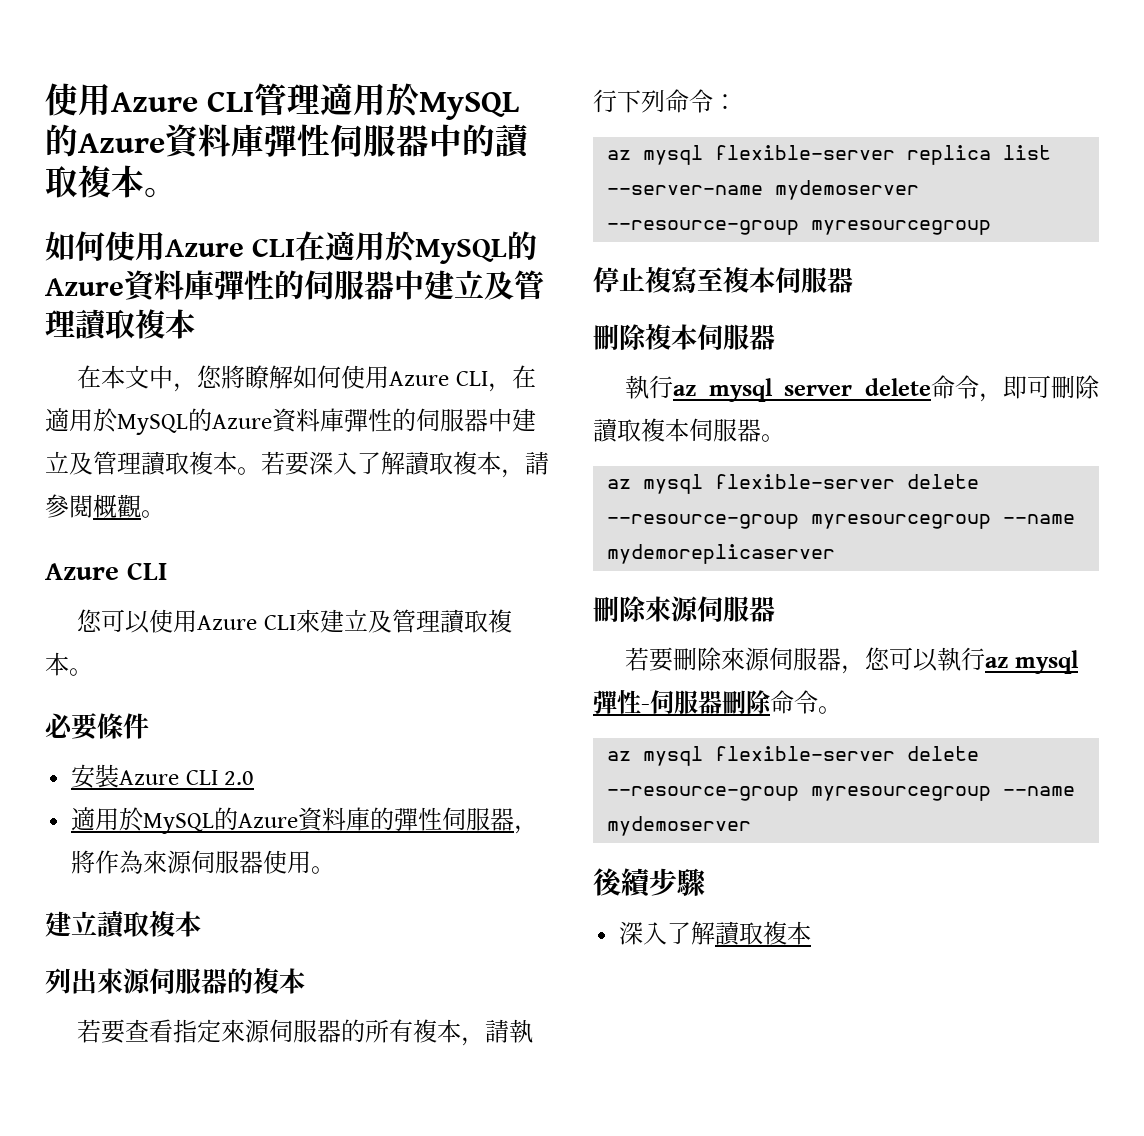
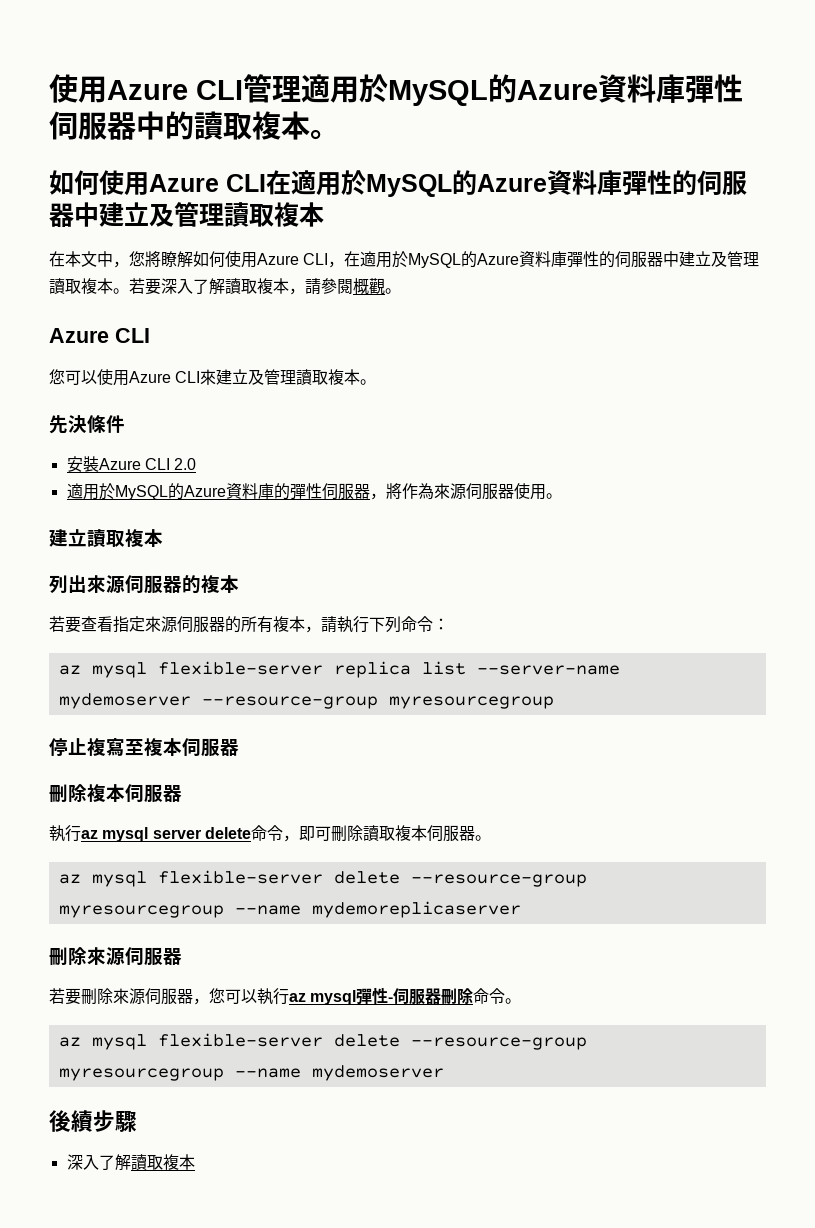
- 必要條件
+ 先決條件

